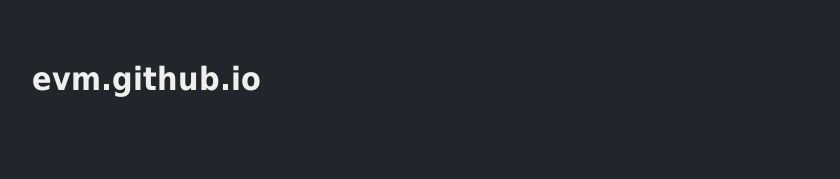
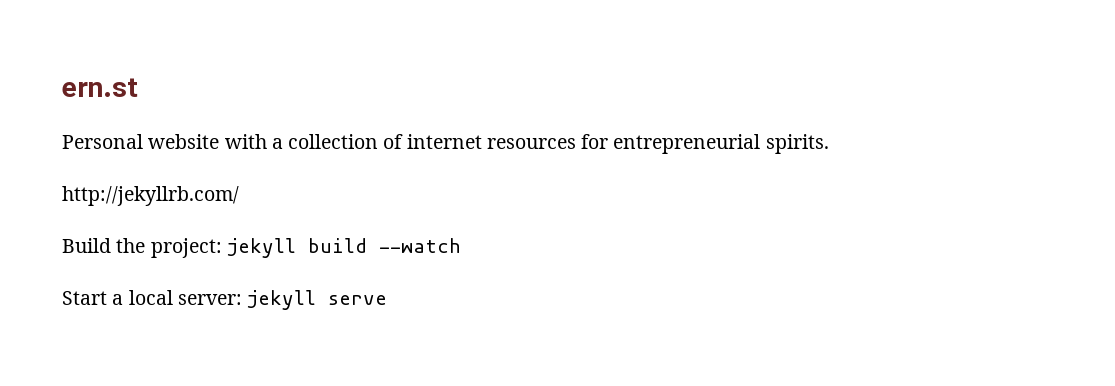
- evm.github.io
+ ern.st
+ Personal website with a collection of internet resources for entrepreneurial spirits.
+ http://jekyllrb.com/
+ Build the project: jekyll build --watch
+ Start a local server: jekyll serve

